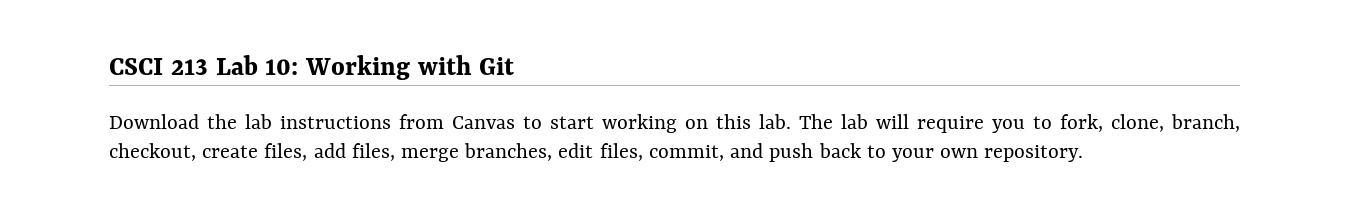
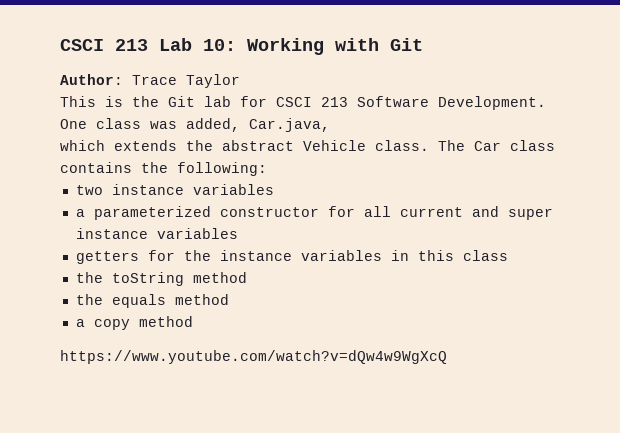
- Download the lab instructions from Canvas to start working on this lab. The lab will require you to fork, clone, branch, checkout, create files, add files, merge branches, edit files, commit, and push back to your own repository.
+ Author: Trace Taylor
+ This is the Git lab for CSCI 213 Software Development. One class was added, Car.java,
+ which extends the abstract Vehicle class. The Car class contains the following:
+ two instance variables
+ a parameterized constructor for all current and super instance variables
+ getters for the instance variables in this class
+ the toString method
+ the equals method
+ a copy method
+ https://www.youtube.com/watch?v=dQw4w9WgXcQ

